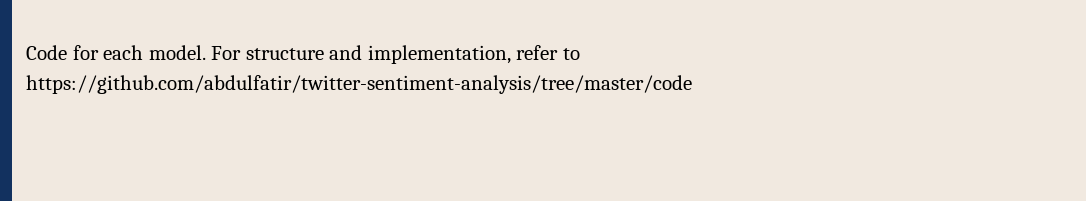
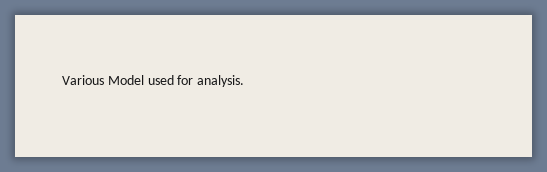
- Code for each model. For structure and implementation, refer to https://github.com/abdulfatir/twitter-sentiment-analysis/tree/master/code
+ Various Model used for analysis.

